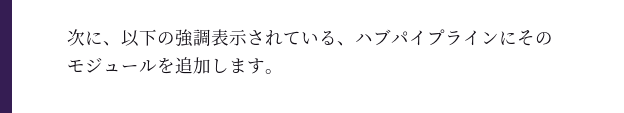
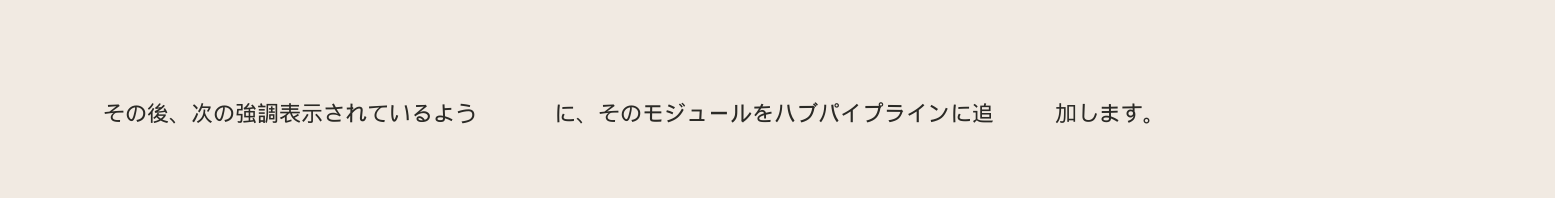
- 次に、以下の強調表示されている、ハブパイプラインにそのモジュールを追加します。
+ その後、次の強調表示されているように、そのモジュールをハブパイプラインに追加します。

